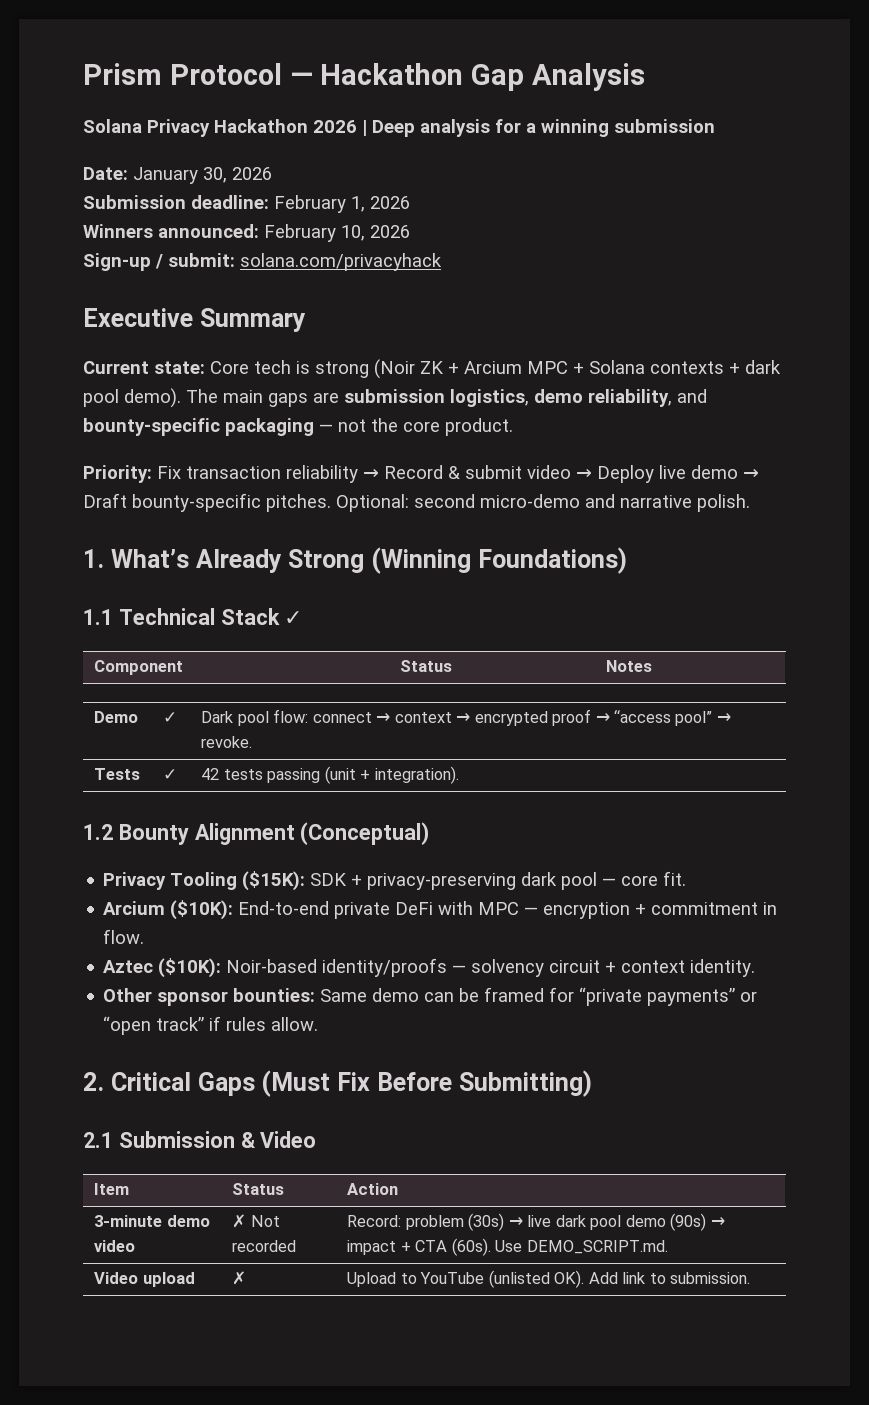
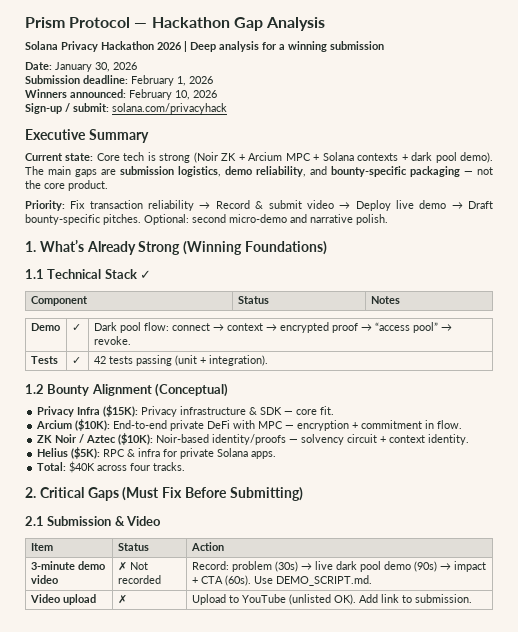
- Privacy Tooling ($15K): SDK + privacy-preserving dark pool — core fit.
+ Privacy Infra ($15K): Privacy infrastructure & SDK — core fit.
- Aztec ($10K): Noir-based identity/proofs — solvency circuit + context identity.
+ ZK Noir / Aztec ($10K): Noir-based identity/proofs — solvency circuit + context identity.
- Other sponsor bounties: Same demo can be framed for “private payments” or “open track” if rules allow.
+ Helius ($5K): RPC & infra for private Solana apps.
+ Total: $40K across four tracks.

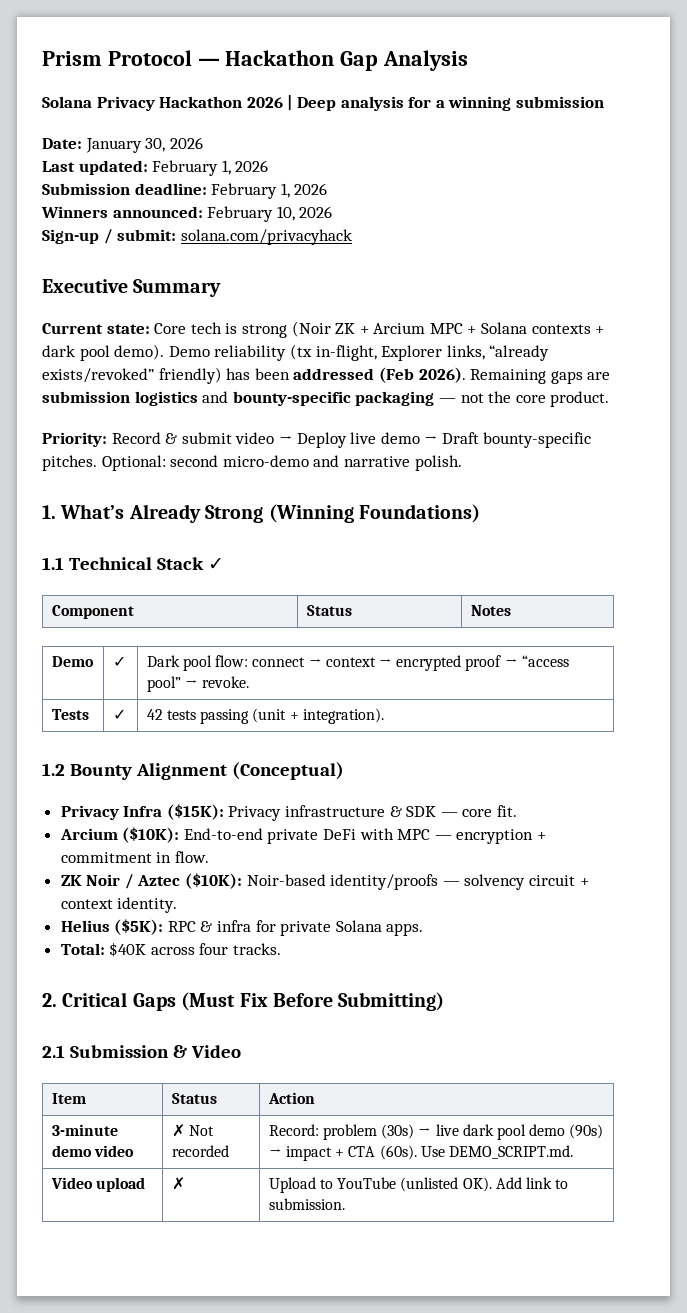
+ Last updated: February 1, 2026
- The main gaps are submission logistics, demo reliability, and bounty-specific packaging — not the core product.
+ Demo reliability (tx in-flight, Explorer links, “already exists/revoked” friendly) has been addressed (Feb 2026). Remaining gaps are submission logistics and bounty-specific packaging — not the core product.
- Priority: Fix transaction reliability → Record & submit video → Deploy live demo → Draft bounty-specific pitches.
+ Priority: Record & submit video → Deploy live demo → Draft bounty-specific pitches.

